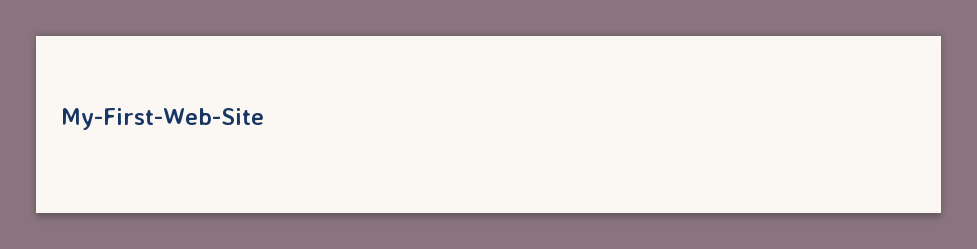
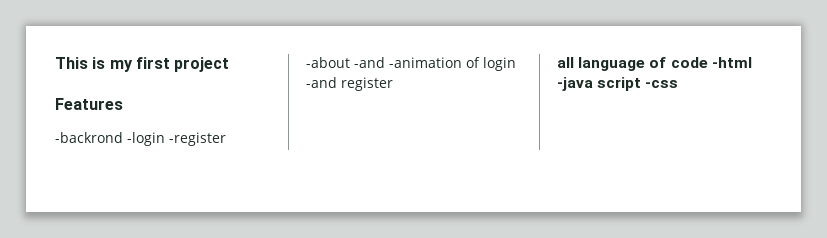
- My-First-Web-Site
+ This is my first project
+ Features
+ -backrond -login -register -about -and -animation of login -and register
+ all language of code -html -java script -css

